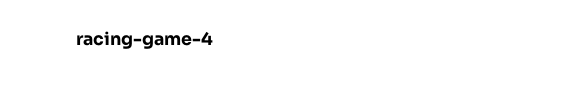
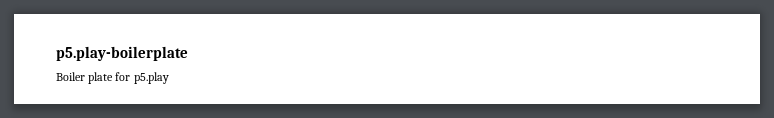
- racing-game-4
+ p5.play-boilerplate
+ Boiler plate for p5.play

